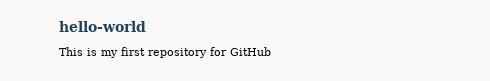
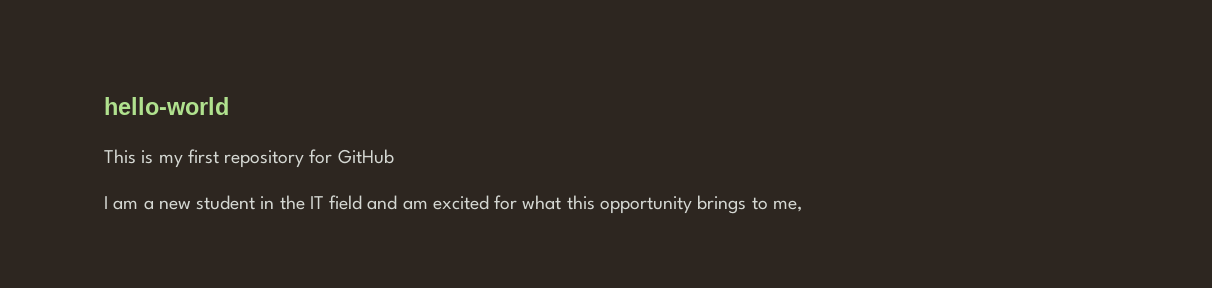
+ I am a new student in the IT field and am excited for what this opportunity brings to me,

